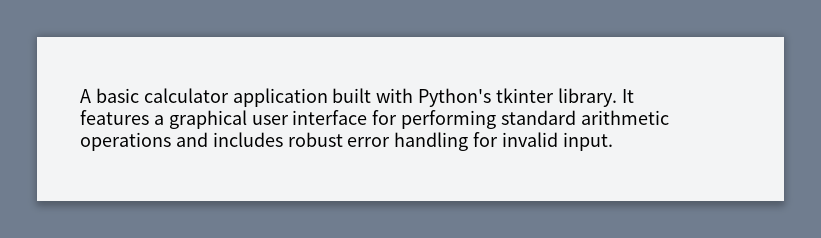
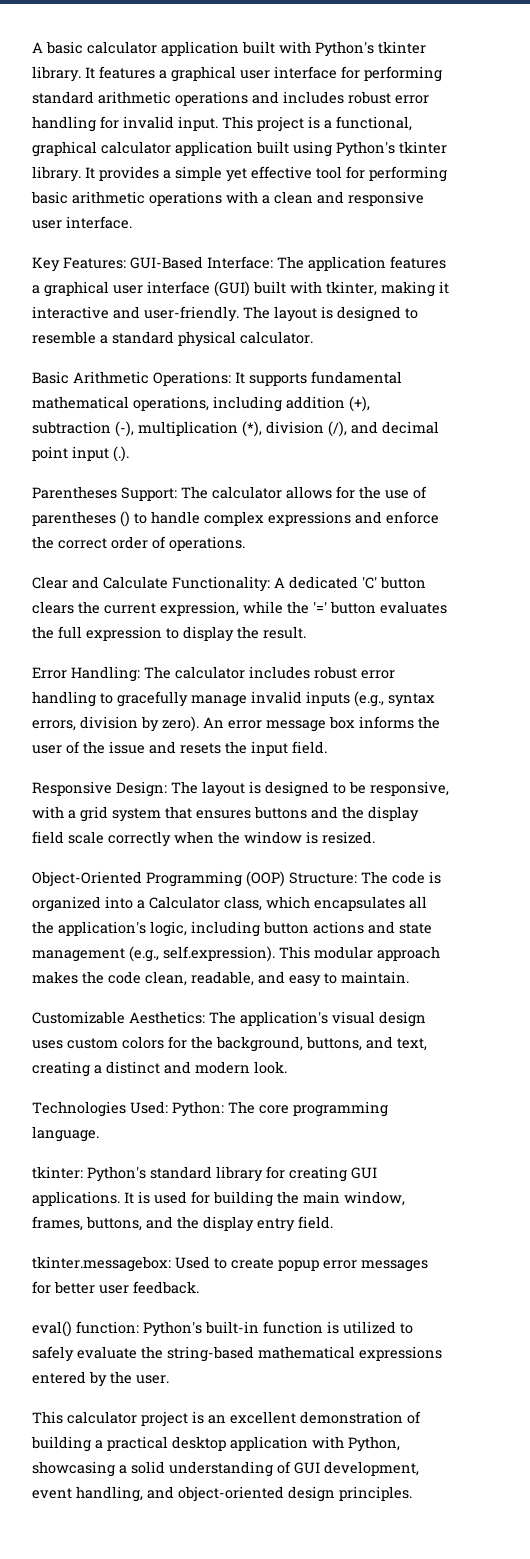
+ This project is a functional, graphical calculator application built using Python's tkinter library. It provides a simple yet effective tool for performing basic arithmetic operations with a clean and responsive user interface.
+ Key Features: GUI-Based Interface: The application features a graphical user interface (GUI) built with tkinter, making it interactive and user-friendly. The layout is designed to resemble a standard physical calculator.
+ Basic Arithmetic Operations: It supports fundamental mathematical operations, including addition (+), subtraction (-), multiplication (*), division (/), and decimal point input (.).
+ Parentheses Support: The calculator allows for the use of parentheses () to handle complex expressions and enforce the correct order of operations.
+ Clear and Calculate Functionality: A dedicated 'C' button clears the current expression, while the '=' button evaluates the full expression to display the result.
+ Error Handling: The calculator includes robust error handling to gracefully manage invalid inputs (e.g., syntax errors, division by zero). An error message box informs the user of the issue and resets the input field.
+ Responsive Design: The layout is designed to be responsive, with a grid system that ensures buttons and the display field scale correctly when the window is resized.
+ Object-Oriented Programming (OOP) Structure: The code is organized into a Calculator class, which encapsulates all the application's logic, including button actions and state management (e.g., self.expression). This modular approach makes the code clean, readable, and easy to maintain.
+ Customizable Aesthetics: The application's visual design uses custom colors for the background, buttons, and text, creating a distinct and modern look.
+ Technologies Used: Python: The core programming language.
+ tkinter: Python's standard library for creating GUI applications. It is used for building the main window, frames, buttons, and the display entry field.
+ tkinter.messagebox: Used to create popup error messages for better user feedback.
+ eval() function: Python's built-in function is utilized to safely evaluate the string-based mathematical expressions entered by the user.
+ This calculator project is an excellent demonstration of building a practical desktop application with Python, showcasing a solid understanding of GUI development, event handling, and object-oriented design principles.

